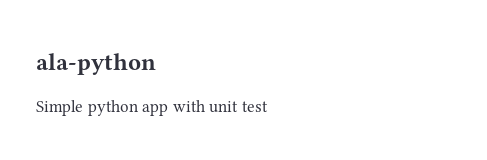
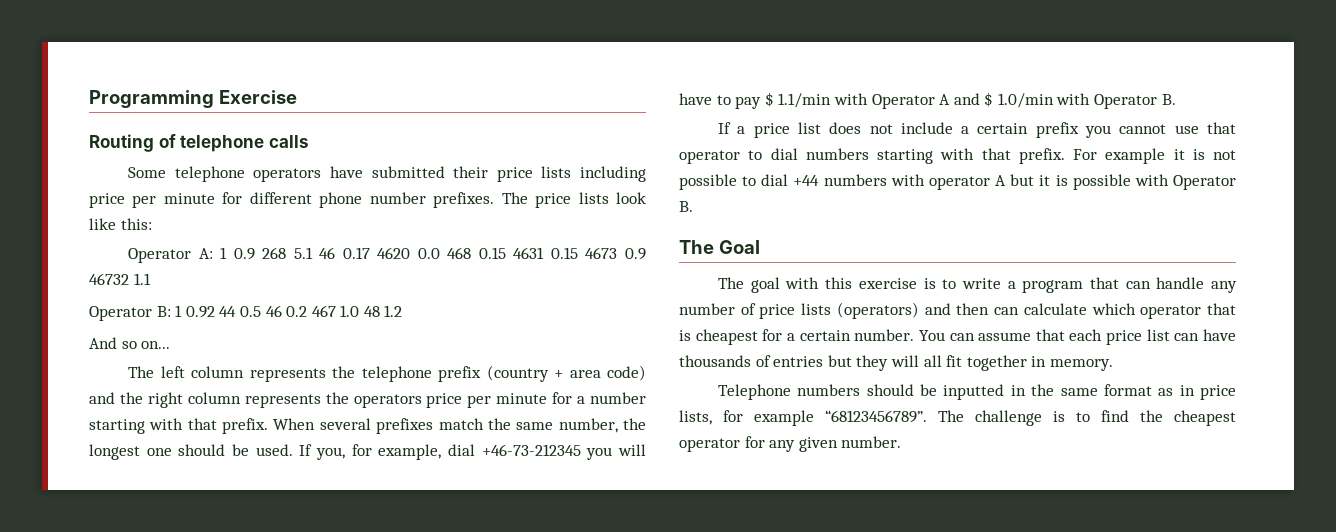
- ala-python
- Simple python app with unit test
+ Programming Exercise
+ Routing of telephone calls
+ Some telephone operators have submitted their price lists including price per minute for different phone number prefixes. The price lists look like this:
+ Operator A: 1 0.9 268 5.1 46 0.17 4620 0.0 468 0.15 4631 0.15 4673 0.9 46732 1.1
+ Operator B: 1 0.92 44 0.5 46 0.2 467 1.0 48 1.2
+ And so on...
+ The left column represents the telephone prefix (country + area code) and the right column represents the operators price per minute for a number starting with that prefix. When several prefixes match the same number, the longest one should be used. If you, for example, dial +46-73-212345 you will have to pay $ 1.1/min with Operator A and $ 1.0/min with Operator B.
+ If a price list does not include a certain prefix you cannot use that operator to dial numbers starting with that prefix. For example it is not possible to dial +44 numbers with operator A but it is possible with Operator B.
+ The Goal
+ The goal with this exercise is to write a program that can handle any number of price lists (operators) and then can calculate which operator that is cheapest for a certain number. You can assume that each price list can have thousands of entries but they will all fit together in memory.
+ Telephone numbers should be inputted in the same format as in price lists, for example “68123456789”. The challenge is to find the cheapest operator for any given number.

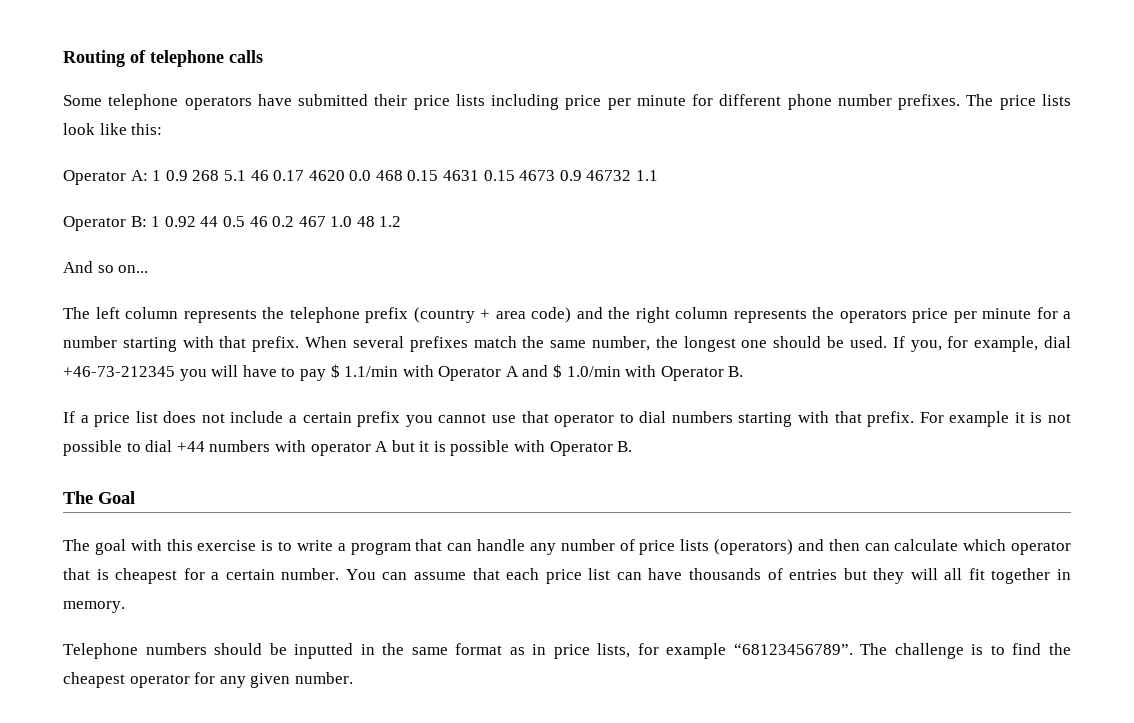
- Programming Exercise

